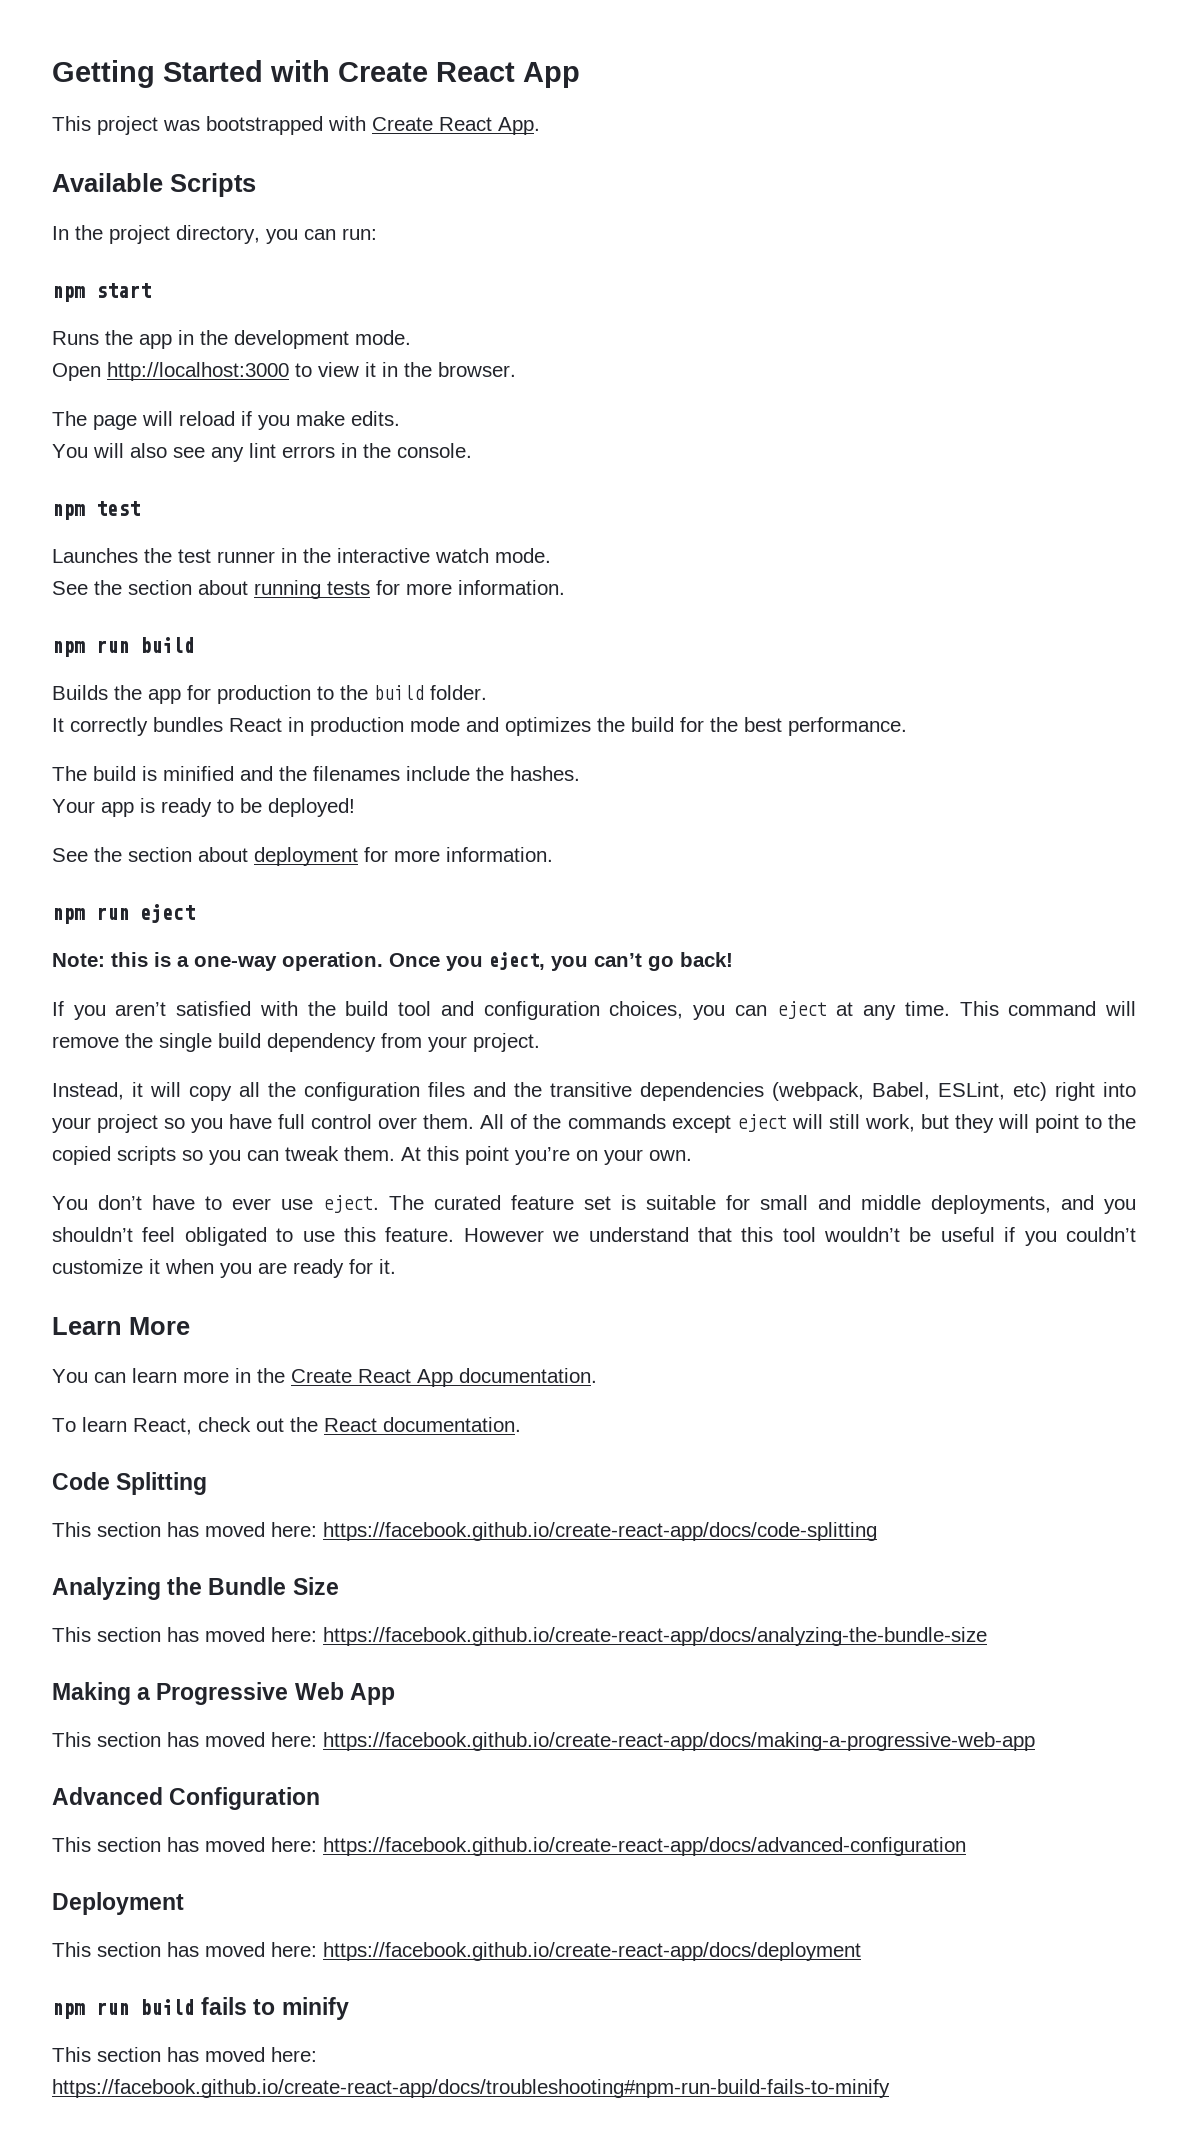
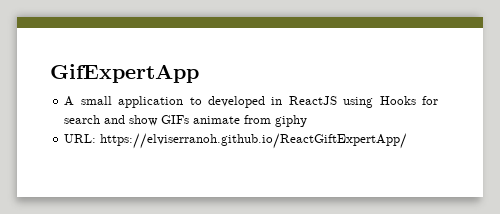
- Getting Started with Create React App
- This project was bootstrapped with Create React App.
- Available Scripts
- In the project directory, you can run:
- npm start
- Runs the app in the development mode.
- Open http://localhost:3000 to view it in the browser.
- The page will reload if you make edits.
- You will also see any lint errors in the console.
- npm test
- Launches the test runner in the interactive watch mode.
- See the section about running tests for more information.
- npm run build
- Builds the app for production to the build folder.
- It correctly bundles React in production mode and optimizes the build for the best performance.
- The build is minified and the filenames include the hashes.
- Your app is ready to be deployed!
- See the section about deployment for more information.
- npm run eject
- Note: this is a one-way operation. Once you eject, you can’t go back!
- If you aren’t satisfied with the build tool and configuration choices, you can eject at any time. This command will remove the single build dependency from your project.
- Instead, it will copy all the configuration files and the transitive dependencies (webpack, Babel, ESLint, etc) right into your project so you have full control over them. All of the commands except eject will still work, but they will point to the copied scripts so you can tweak them. At this point you’re on your own.
- You don’t have to ever use eject. The curated feature set is suitable for small and middle deployments, and you shouldn’t feel obligated to use this feature. However we understand that this tool wouldn’t be useful if you couldn’t customize it when you are ready for it.
- Learn More
- You can learn more in the Create React App documentation.
- To learn React, check out the React documentation.
- Code Splitting
- This section has moved here: https://facebook.github.io/create-react-app/docs/code-splitting
- Analyzing the Bundle Size
- This section has moved here: https://facebook.github.io/create-react-app/docs/analyzing-the-bundle-size
- Making a Progressive Web App
- This section has moved here: https://facebook.github.io/create-react-app/docs/making-a-progressive-web-app
- Advanced Configuration
- This section has moved here: https://facebook.github.io/create-react-app/docs/advanced-configuration
- Deployment
- This section has moved here: https://facebook.github.io/create-react-app/docs/deployment
- npm run build fails to minify
- This section has moved here: https://facebook.github.io/create-react-app/docs/troubleshooting#npm-run-build-fails-to-minify
+ GifExpertApp
+ A small application to developed in ReactJS using Hooks for search and show GIFs animate from giphy
+ URL: https://elviserranoh.github.io/ReactGiftExpertApp/

